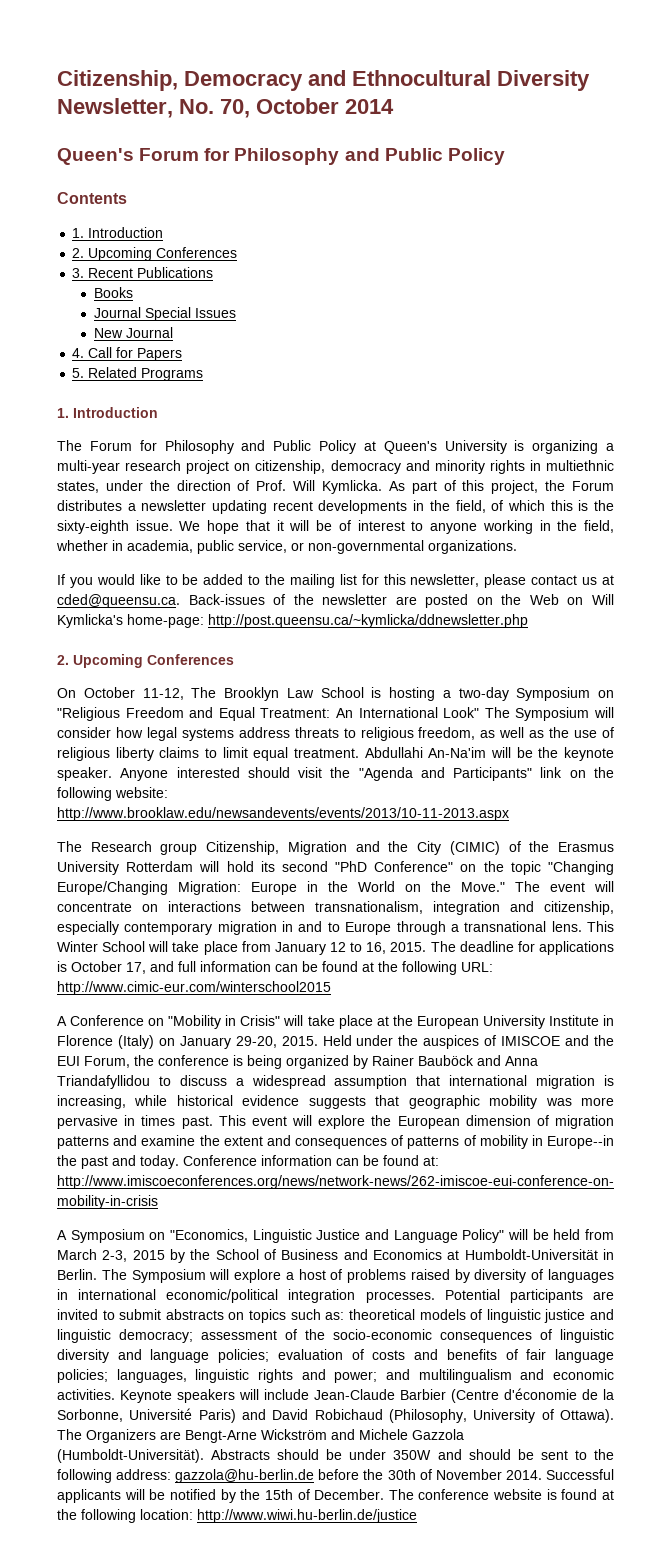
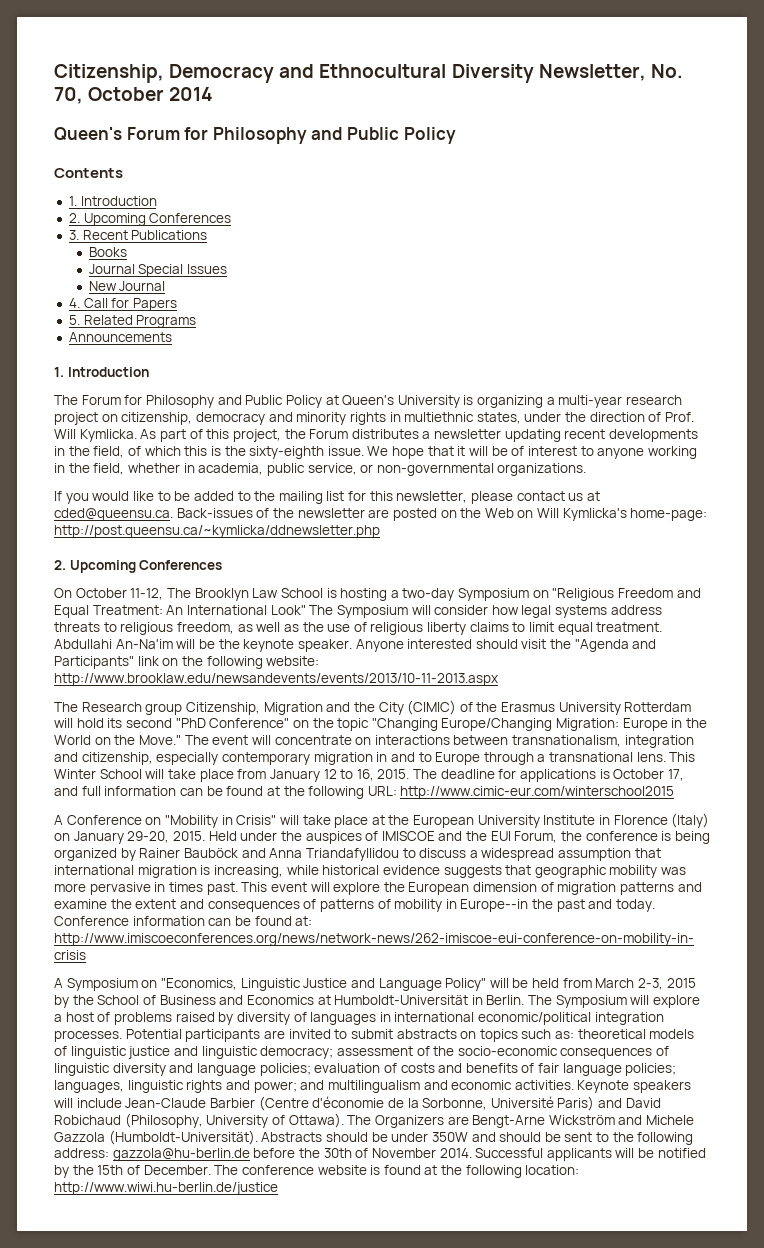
+ Announcements

